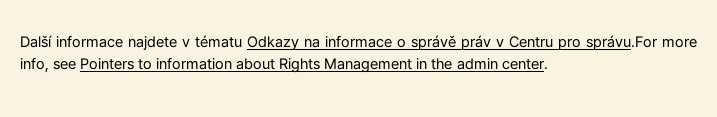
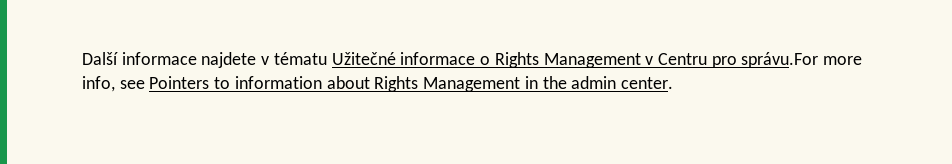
- Další informace najdete v tématu Odkazy na informace o správě práv v Centru pro správu.For more info, see Pointers to information about Rights Management in the admin center.
+ Další informace najdete v tématu Užitečné informace o Rights Management v Centru pro správu.For more info, see Pointers to information about Rights Management in the admin center.

